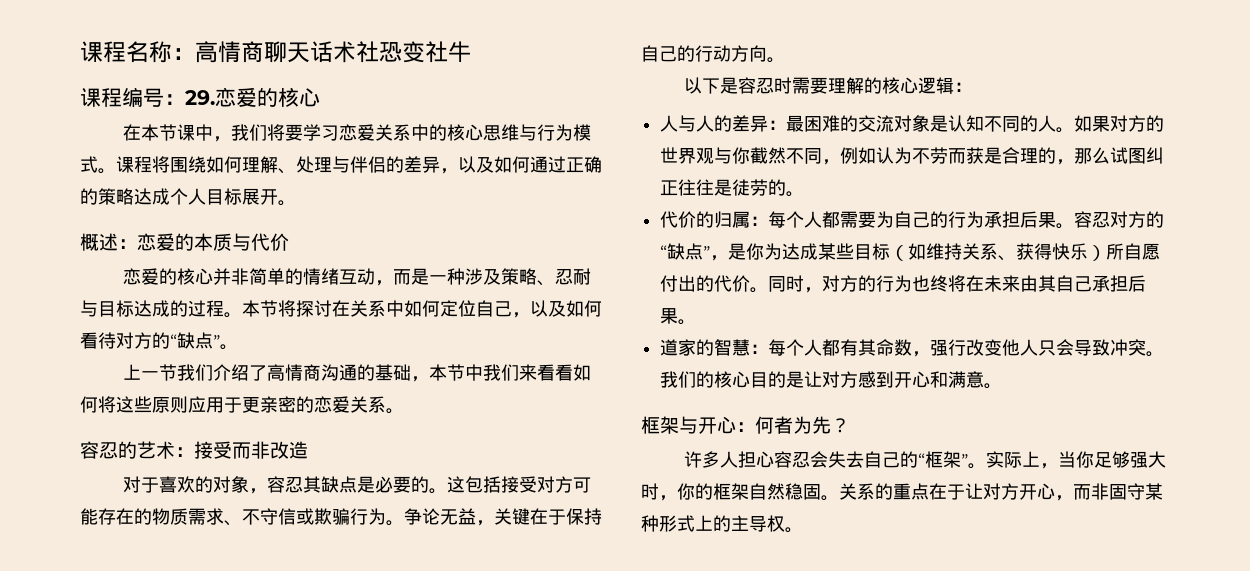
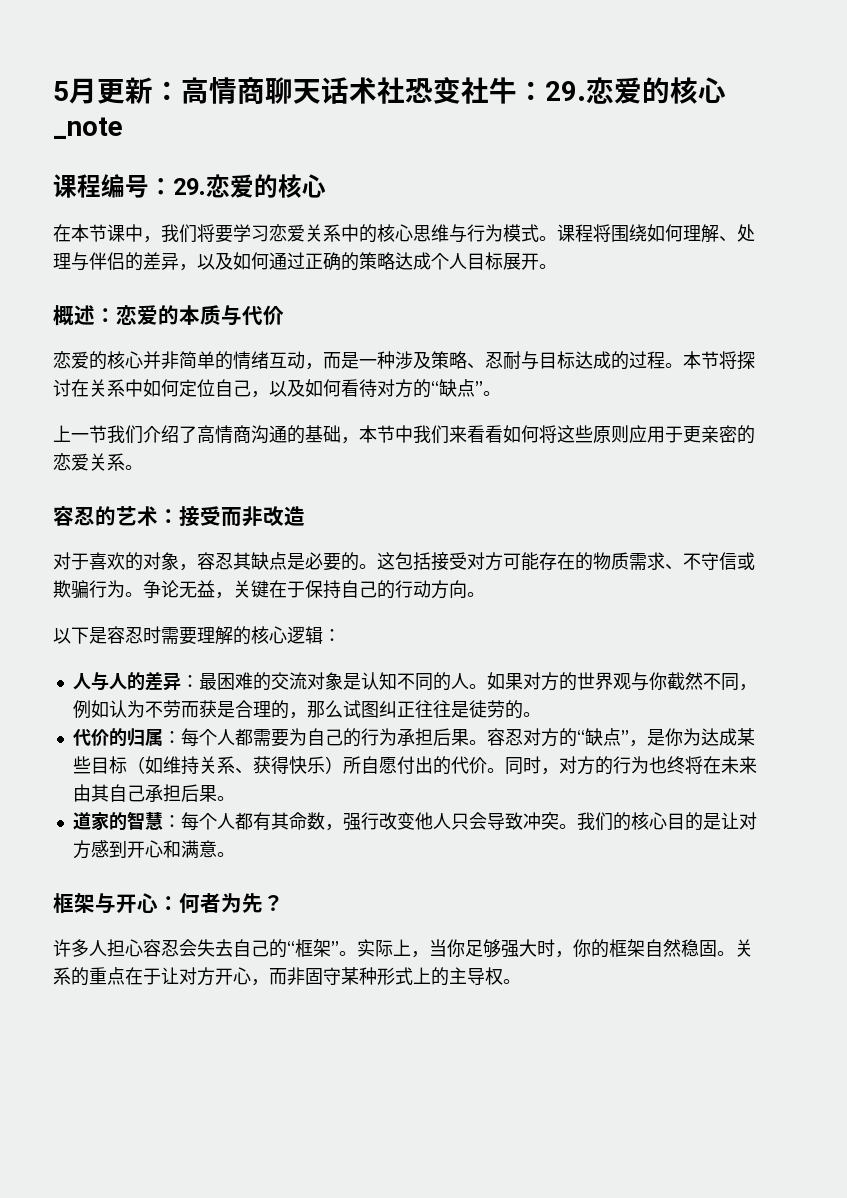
- 课程名称：高情商聊天话术社恐变社牛
+ 5月更新：高情商聊天话术社恐变社牛：29.恋爱的核心_note

